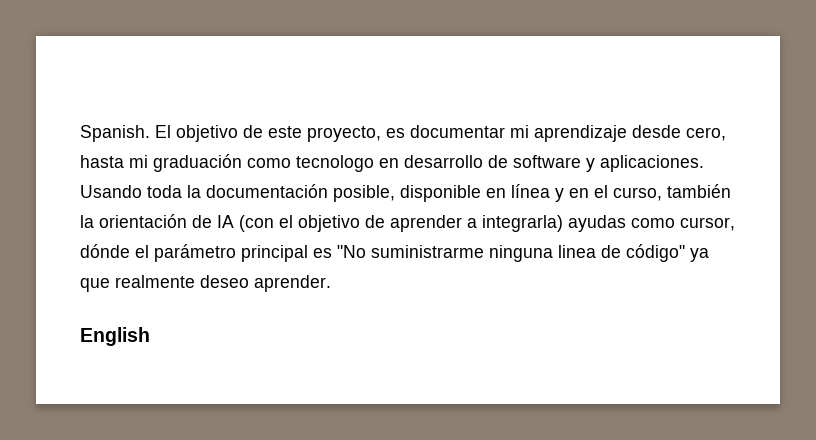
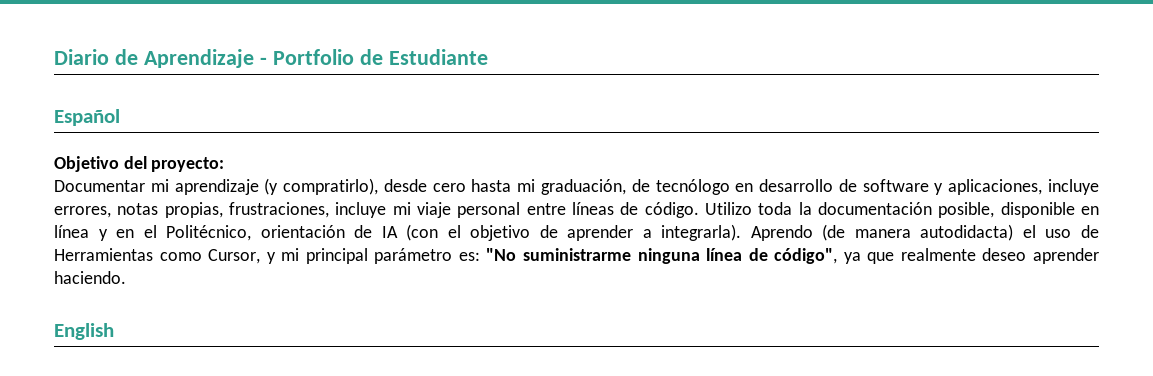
- Spanish. El objetivo de este proyecto, es documentar mi aprendizaje desde cero, hasta mi graduación como tecnologo en desarrollo de software y aplicaciones. Usando toda la documentación posible, disponible en línea y en el curso, también la orientación de IA (con el objetivo de aprender a integrarla) ayudas como cursor, dónde el parámetro principal es "No suministrarme ninguna linea de código" ya que realmente deseo aprender.
+ Diario de Aprendizaje - Portfolio de Estudiante
+ Español
+ Objetivo del proyecto:
+ Documentar mi aprendizaje (y compratirlo), desde cero hasta mi graduación, de tecnólogo en desarrollo de software y aplicaciones, incluye errores, notas propias, frustraciones, incluye mi viaje personal entre líneas de código. Utilizo toda la documentación posible, disponible en línea y en el Politécnico, orientación de IA (con el objetivo de aprender a integrarla). Aprendo (de manera autodidacta) el uso de Herramientas como Cursor, y mi principal parámetro es: "No suministrarme ninguna línea de código", ya que realmente deseo aprender haciendo.

